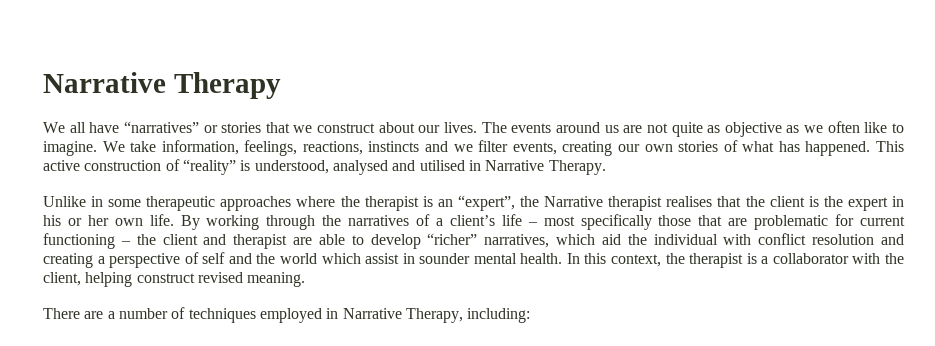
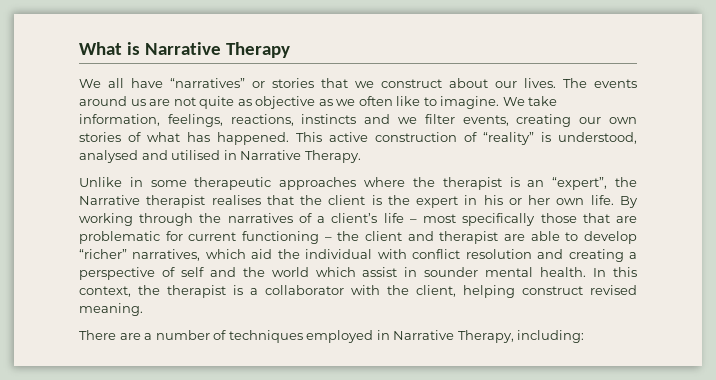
- Narrative Therapy
+ What is Narrative Therapy

